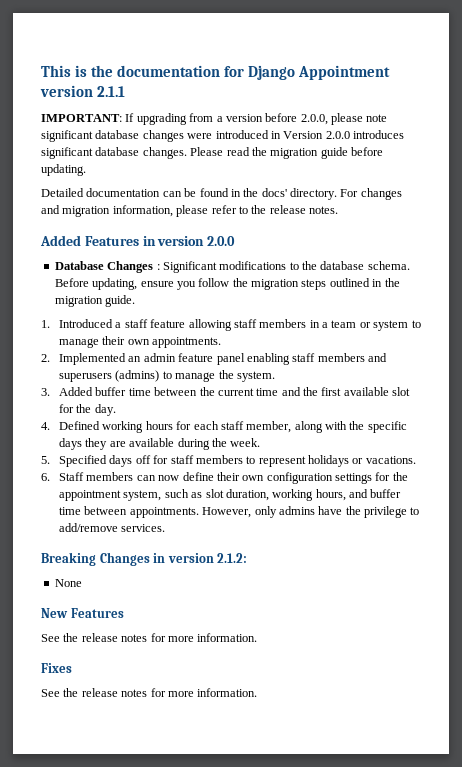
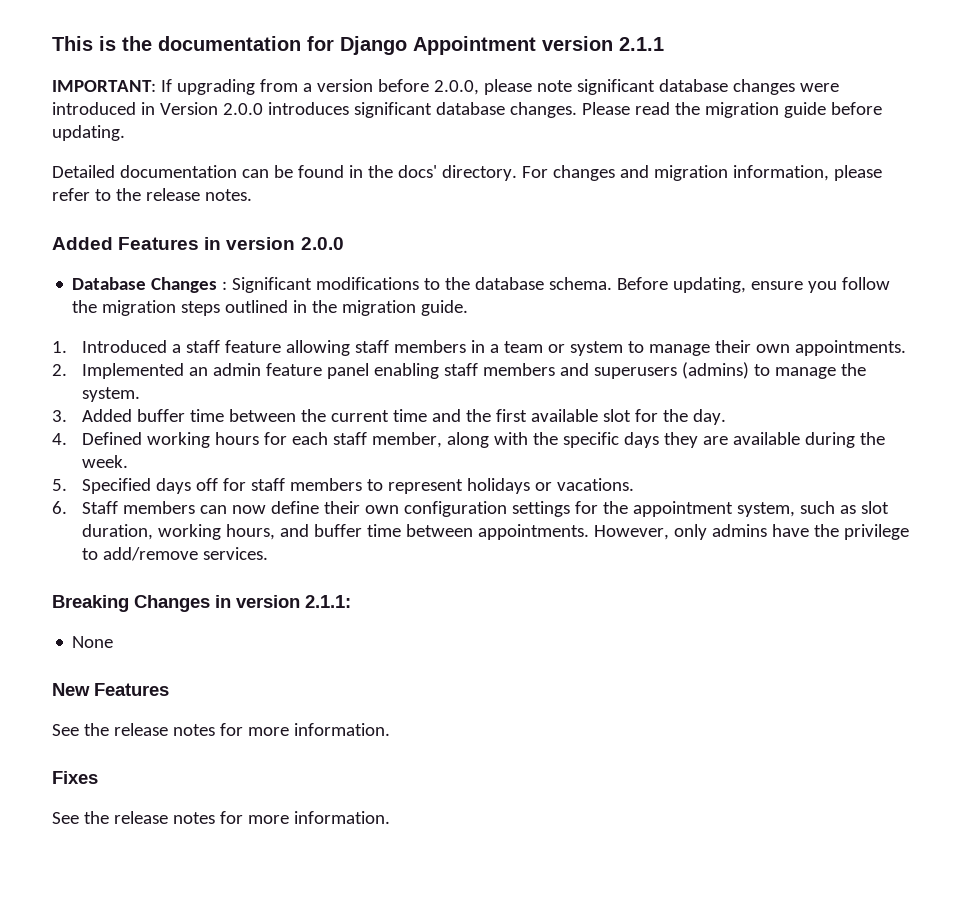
- Breaking Changes in version 2.1.2:
+ Breaking Changes in version 2.1.1:

